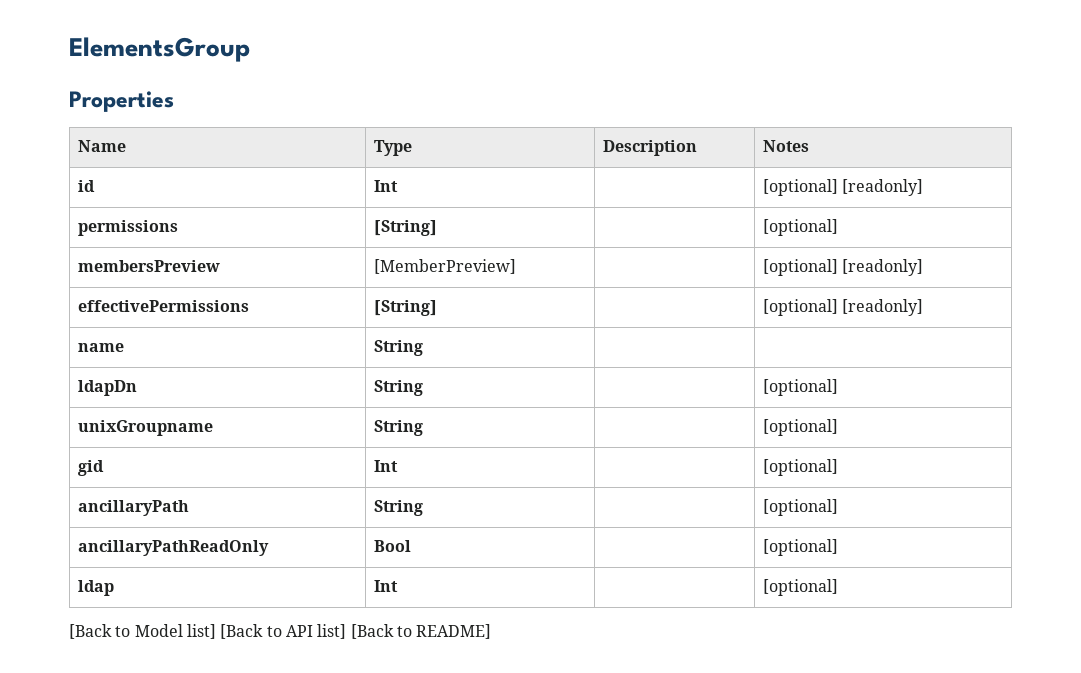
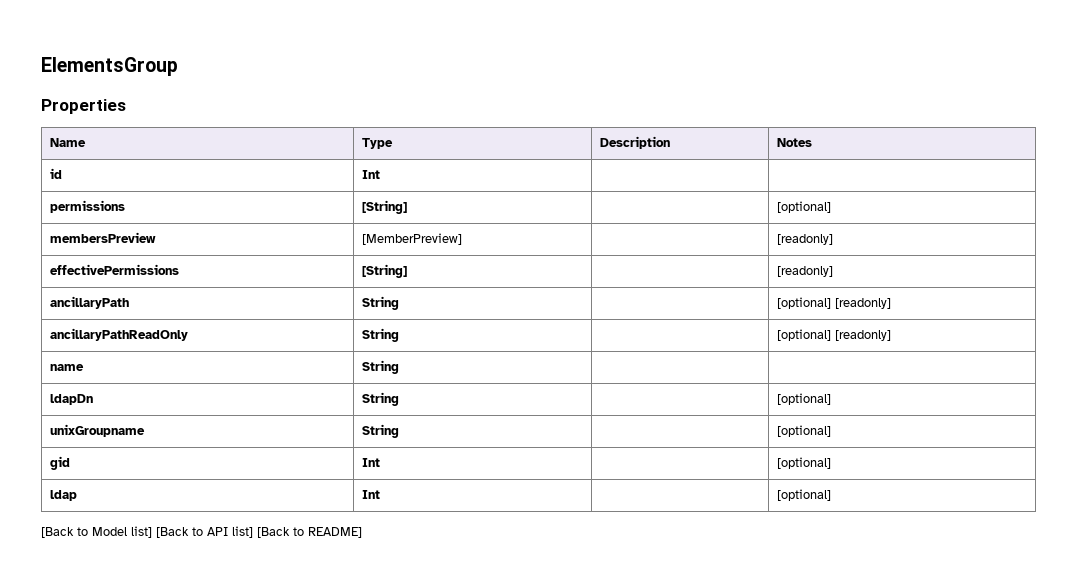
- id | Int | | [optional] [readonly]
+ id | Int | |
- membersPreview | [MemberPreview] | | [optional] [readonly]
+ membersPreview | [MemberPreview] | | [readonly]
- effectivePermissions | [String] | | [optional] [readonly]
+ effectivePermissions | [String] | | [readonly]
+ ancillaryPath | String | | [optional] [readonly]
+ ancillaryPathReadOnly | String | | [optional] [readonly]
- ancillaryPath | String | | [optional]
- ancillaryPathReadOnly | Bool | | [optional]

